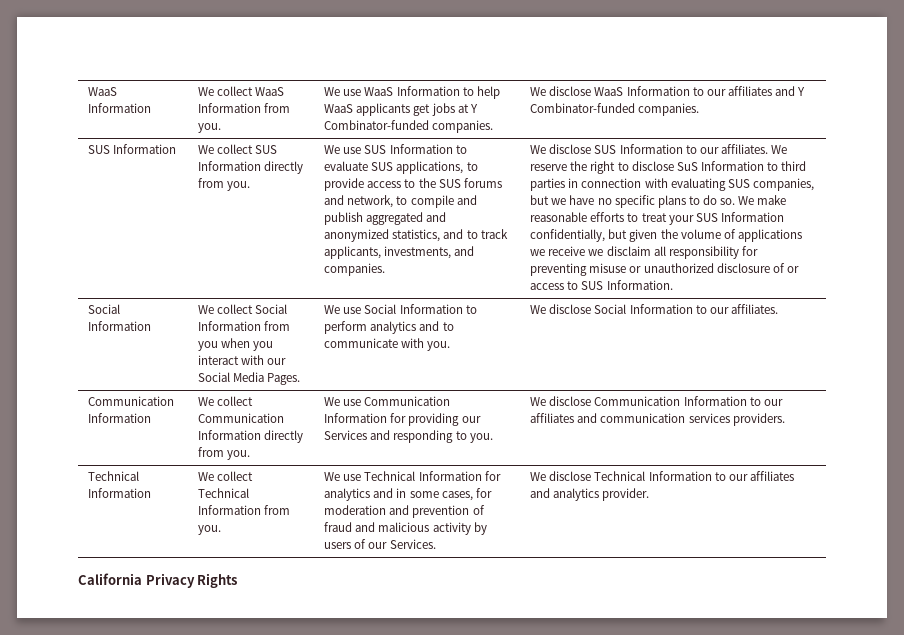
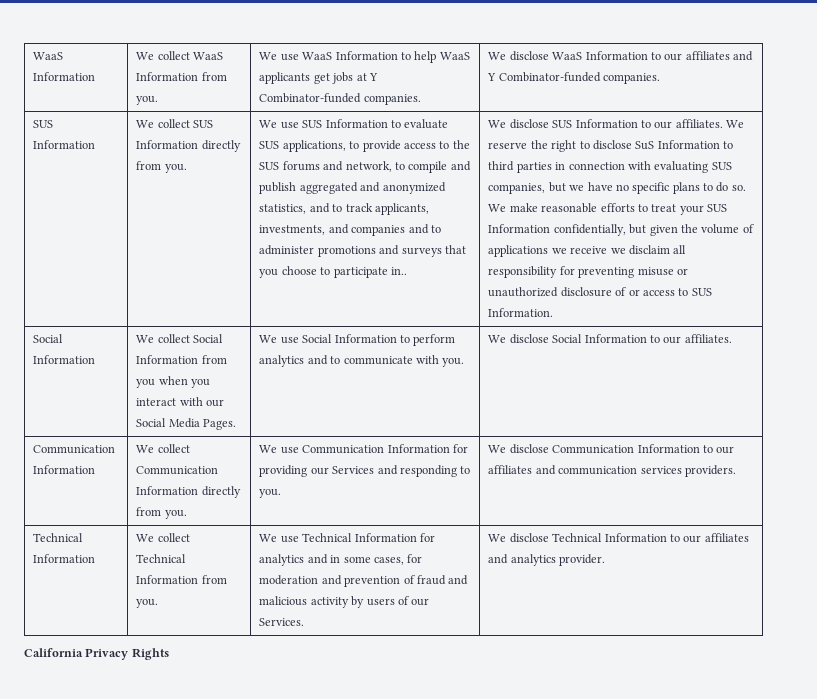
- We use SUS Information to evaluate SUS applications, to provide access to the SUS forums and network, to compile and publish aggregated and anonymized statistics, and to track applicants, investments, and companies.
+ We use SUS Information to evaluate SUS applications, to provide access to the SUS forums and network, to compile and publish aggregated and anonymized statistics, and to track applicants, investments, and companies and to administer promotions and surveys that you choose to participate in..

